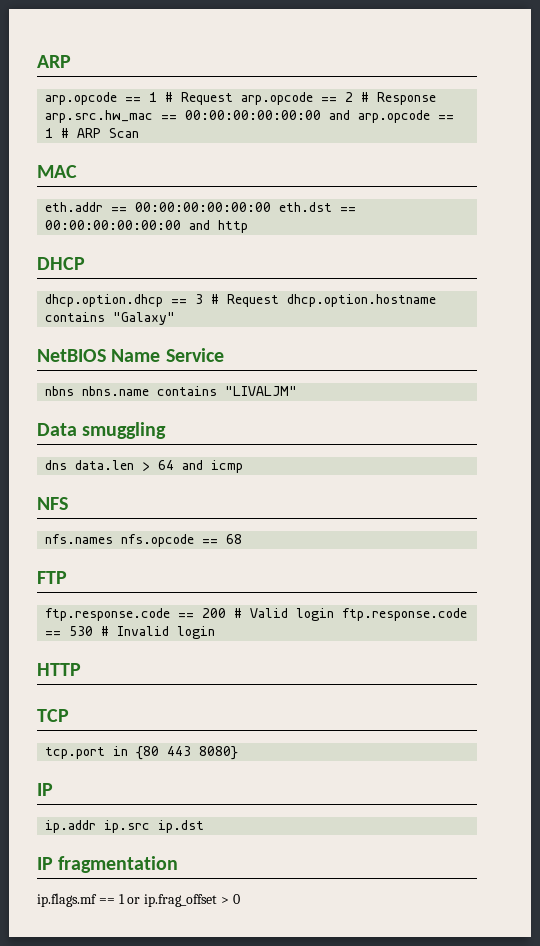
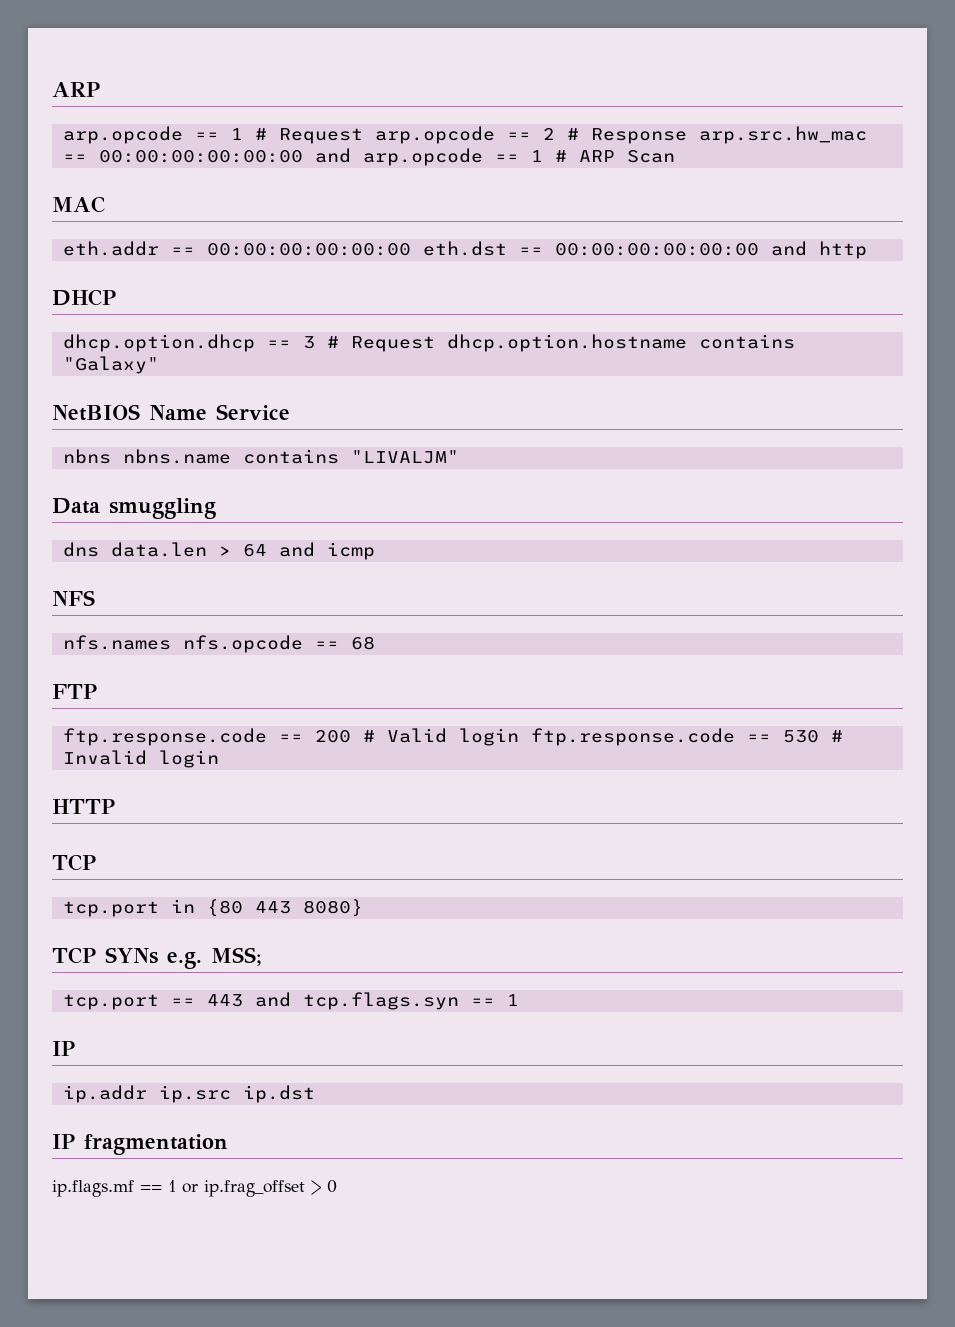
+ TCP SYNs e.g. MSS;
+ tcp.port == 443 and tcp.flags.syn == 1

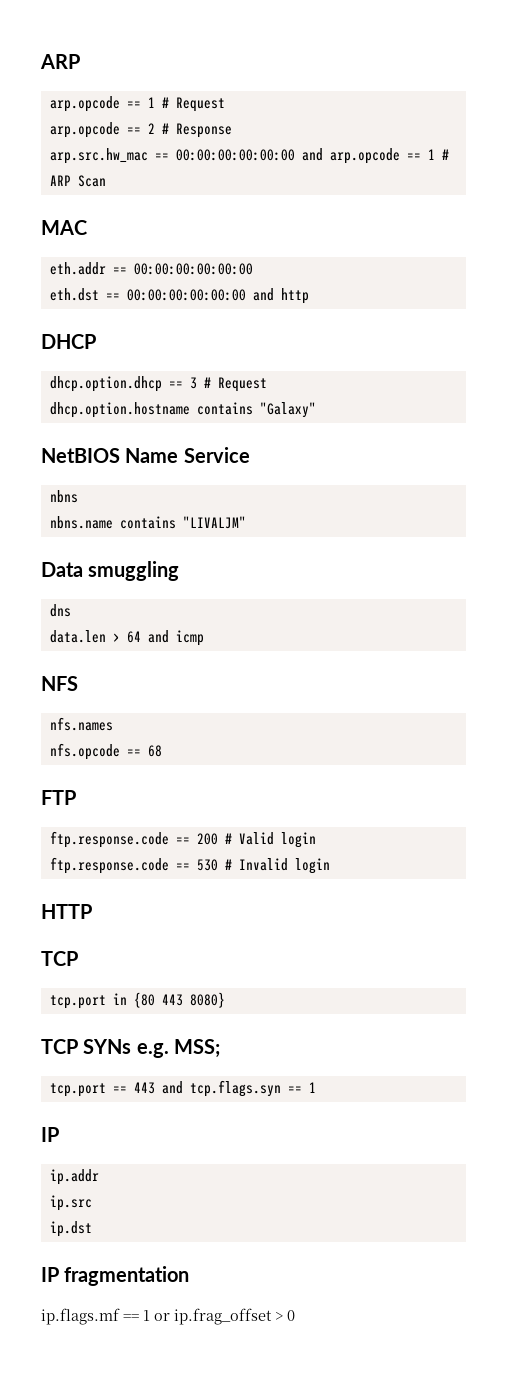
- arp.opcode == 1 # Request arp.opcode == 2 # Response arp.src.hw_mac == 00:00:00:00:00:00 and arp.opcode == 1 # ARP Scan
+ arp.opcode == 1 # Request
+ arp.opcode == 2 # Response
+ arp.src.hw_mac == 00:00:00:00:00:00 and arp.opcode == 1 # ARP Scan
- eth.addr == 00:00:00:00:00:00 eth.dst == 00:00:00:00:00:00 and http
+ eth.addr == 00:00:00:00:00:00
+ eth.dst == 00:00:00:00:00:00 and http
- dhcp.option.dhcp == 3 # Request dhcp.option.hostname contains "Galaxy"
+ dhcp.option.dhcp == 3 # Request
+ dhcp.option.hostname contains "Galaxy"
- nbns nbns.name contains "LIVALJM"
+ nbns
+ nbns.name contains "LIVALJM"
- dns data.len > 64 and icmp
+ dns
+ data.len > 64 and icmp
- nfs.names nfs.opcode == 68
+ nfs.names
+ nfs.opcode == 68
- ftp.response.code == 200 # Valid login ftp.response.code == 530 # Invalid login
+ ftp.response.code == 200 # Valid login
+ ftp.response.code == 530 # Invalid login
- ip.addr ip.src ip.dst
+ ip.addr
+ ip.src
+ ip.dst

